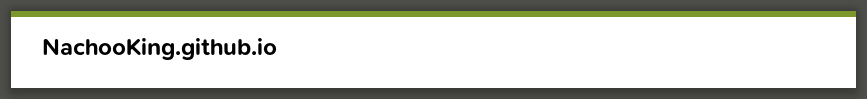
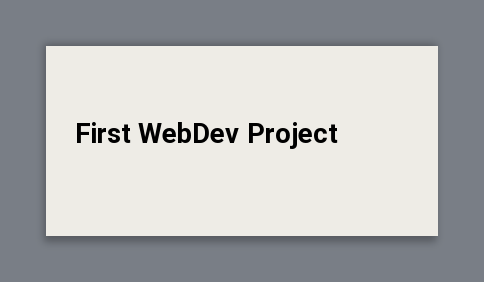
- NachooKing.github.io
+ First WebDev Project

